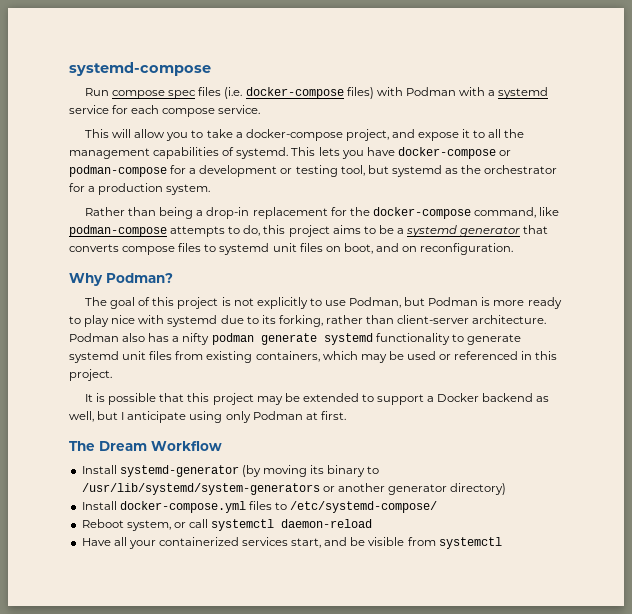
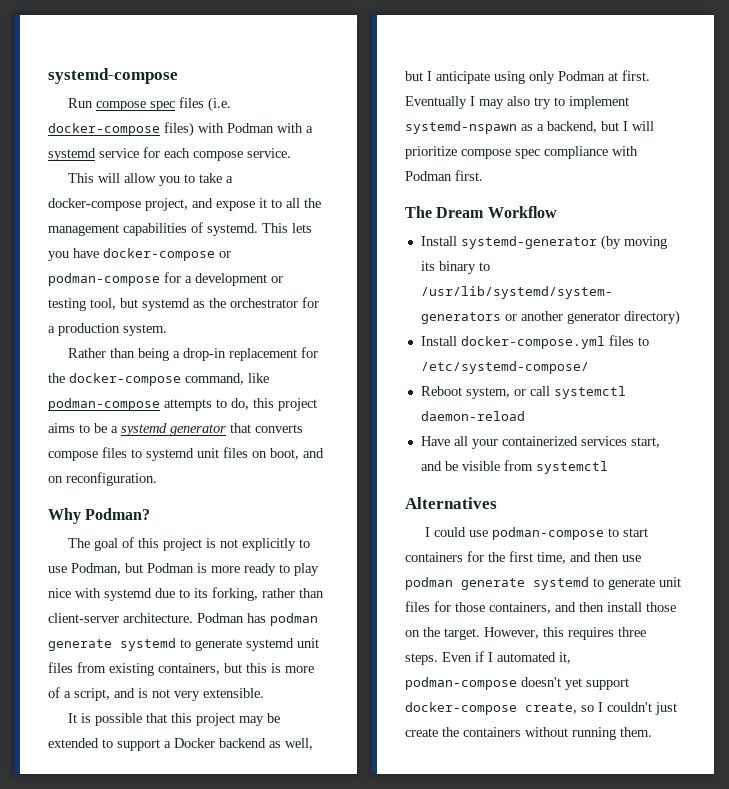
- Podman also has a nifty podman generate systemd functionality to generate systemd unit files from existing containers, which may be used or referenced in this project.
+ Podman has podman generate systemd to generate systemd unit files from existing containers, but this is more of a script, and is not very extensible.
+ Eventually I may also try to implement systemd-nspawn as a backend, but I will prioritize compose spec compliance with Podman first.
+ Alternatives
+ I could use podman-compose to start containers for the first time, and then use podman generate systemd to generate unit files for those containers, and then install those on the target. However, this requires three steps. Even if I automated it, podman-compose doesn't yet support docker-compose create, so I couldn't just create the containers without running them.

